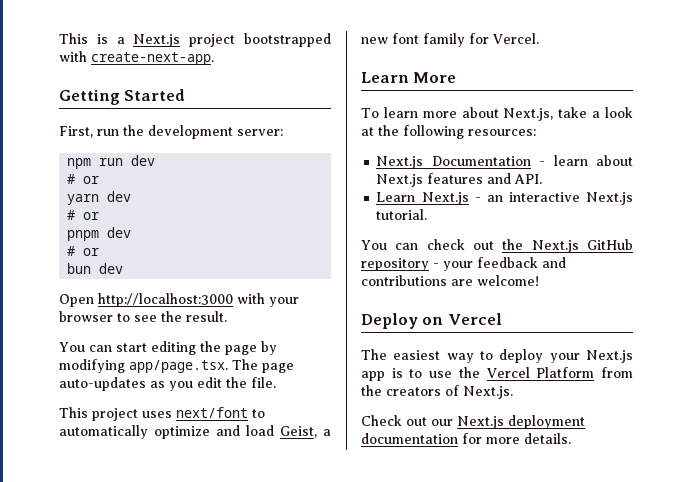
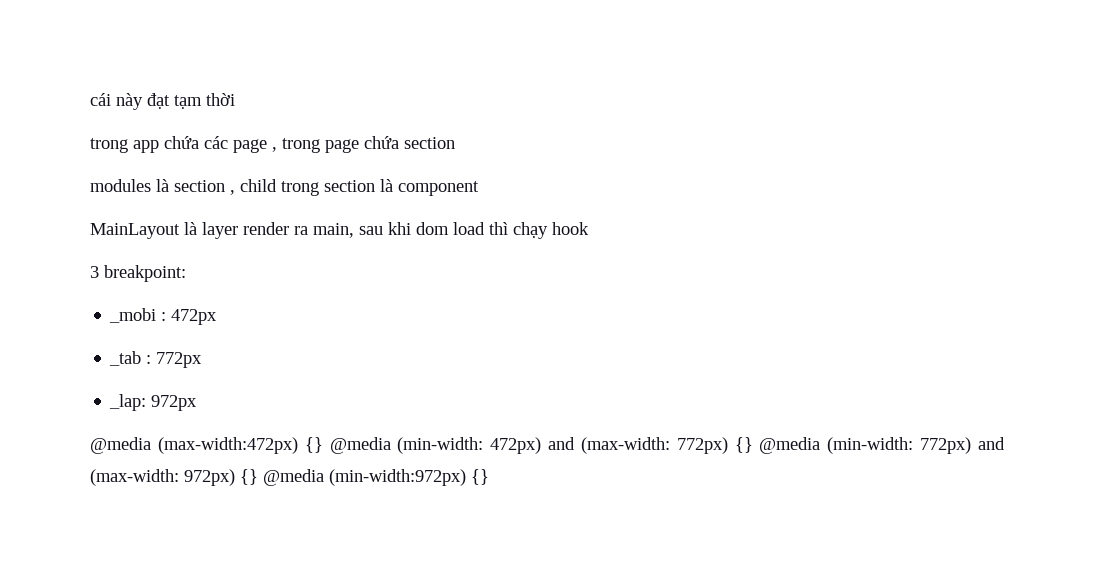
- This is a Next.js project bootstrapped with create-next-app.
- Getting Started
- First, run the development server:
- npm run dev
- # or
- yarn dev
- # or
- pnpm dev
- # or
- bun dev
- Open http://localhost:3000 with your browser to see the result.
- You can start editing the page by modifying app/page.tsx. The page auto-updates as you edit the file.
- This project uses next/font to automatically optimize and load Geist, a new font family for Vercel.
- Learn More
- To learn more about Next.js, take a look at the following resources:
- Next.js Documentation - learn about Next.js features and API.
- Learn Next.js - an interactive Next.js tutorial.
- You can check out the Next.js GitHub repository - your feedback and contributions are welcome!
- Deploy on Vercel
- The easiest way to deploy your Next.js app is to use the Vercel Platform from the creators of Next.js.
- Check out our Next.js deployment documentation for more details.
+ cái này đạt tạm thời
+ trong app chứa các page , trong page chứa section
+ modules là section , child trong section là component
+ MainLayout là layer render ra main, sau khi dom load thì chạy hook
+ 3 breakpoint:
+ _mobi : 472px
+ _tab : 772px
+ _lap: 972px
+ @media (max-width:472px) {} @media (min-width: 472px) and (max-width: 772px) {} @media (min-width: 772px) and (max-width: 972px) {} @media (min-width:972px) {}

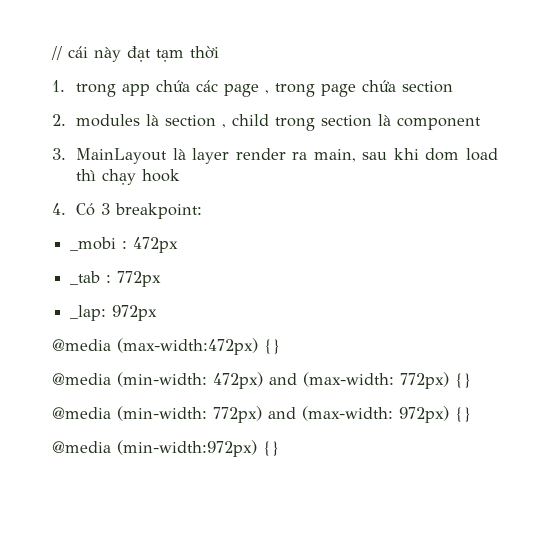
- cái này đạt tạm thời
+ // cái này đạt tạm thời
- trong app chứa các page , trong page chứa section
+ 1. trong app chứa các page , trong page chứa section
- modules là section , child trong section là component
+ 2. modules là section , child trong section là component
- MainLayout là layer render ra main, sau khi dom load thì chạy hook
+ 3. MainLayout là layer render ra main, sau khi dom load thì chạy hook
- 3 breakpoint:
+ 4. Có 3 breakpoint:
- @media (max-width:472px) {} @media (min-width: 472px) and (max-width: 772px) {} @media (min-width: 772px) and (max-width: 972px) {} @media (min-width:972px) {}
+ @media (max-width:472px) {}
+ @media (min-width: 472px) and (max-width: 772px) {}
+ @media (min-width: 772px) and (max-width: 972px) {}
+ @media (min-width:972px) {}

